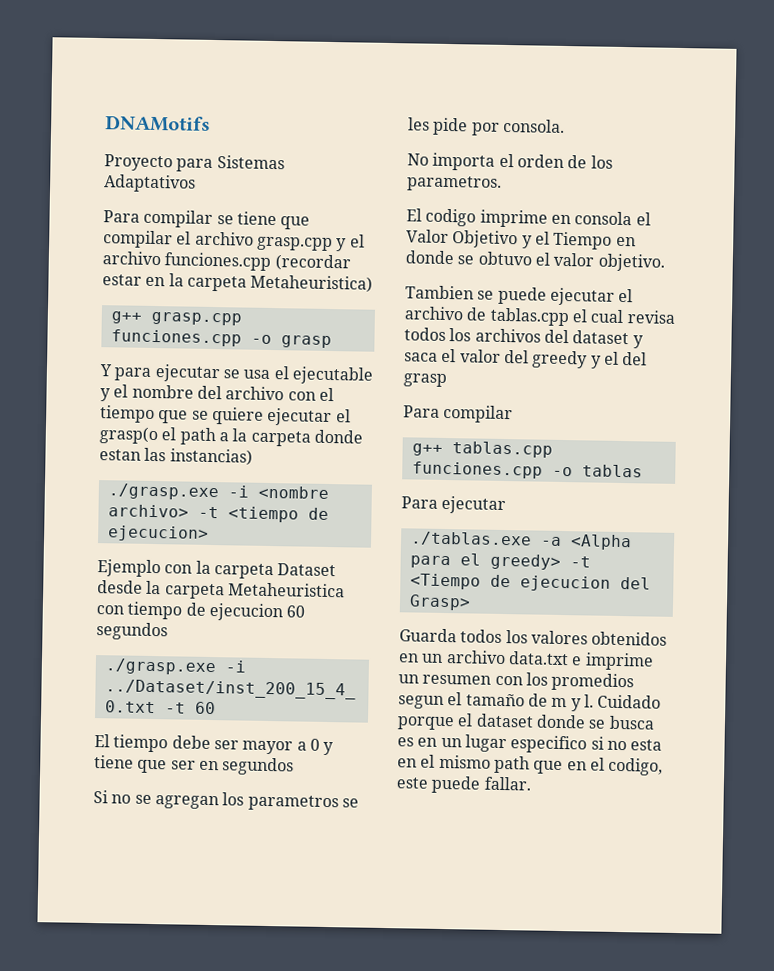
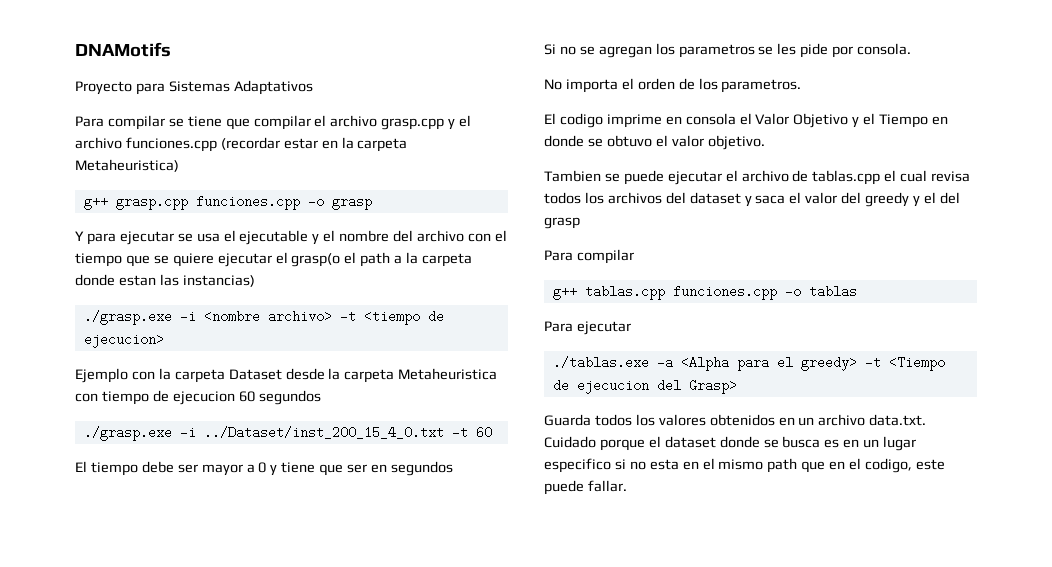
- Guarda todos los valores obtenidos en un archivo data.txt e imprime un resumen con los promedios segun el tamaño de m y l. Cuidado porque el dataset donde se busca es en un lugar especifico si no esta en el mismo path que en el codigo, este puede fallar.
+ Guarda todos los valores obtenidos en un archivo data.txt. Cuidado porque el dataset donde se busca es en un lugar especifico si no esta en el mismo path que en el codigo, este puede fallar.

